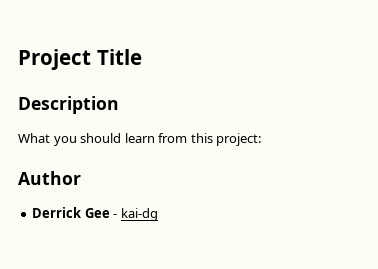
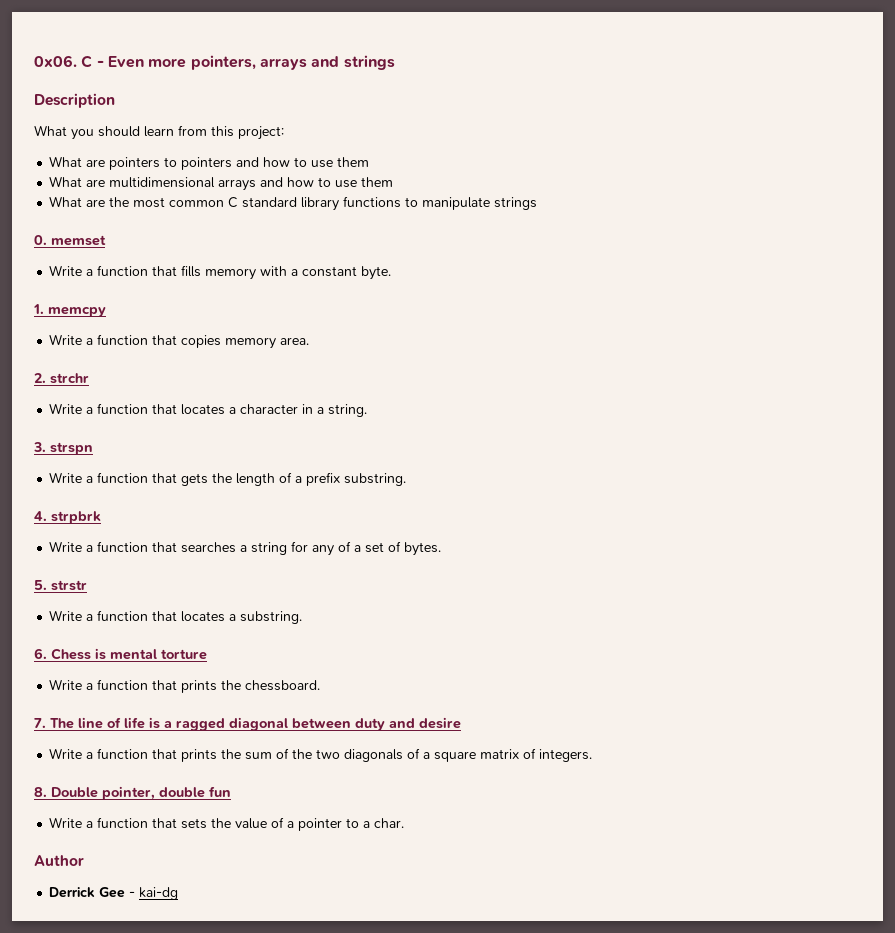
- Project Title
+ 0x06. C - Even more pointers, arrays and strings
+ What are pointers to pointers and how to use them
+ What are multidimensional arrays and how to use them
+ What are the most common C standard library functions to manipulate strings
+ 0. memset
+ Write a function that fills memory with a constant byte.
+ 1. memcpy
+ Write a function that copies memory area.
+ 2. strchr
+ Write a function that locates a character in a string.
+ 3. strspn
+ Write a function that gets the length of a prefix substring.
+ 4. strpbrk
+ Write a function that searches a string for any of a set of bytes.
+ 5. strstr
+ Write a function that locates a substring.
+ 6. Chess is mental torture
+ Write a function that prints the chessboard.
+ 7. The line of life is a ragged diagonal between duty and desire
+ Write a function that prints the sum of the two diagonals of a square matrix of integers.
+ 8. Double pointer, double fun
+ Write a function that sets the value of a pointer to a char.

